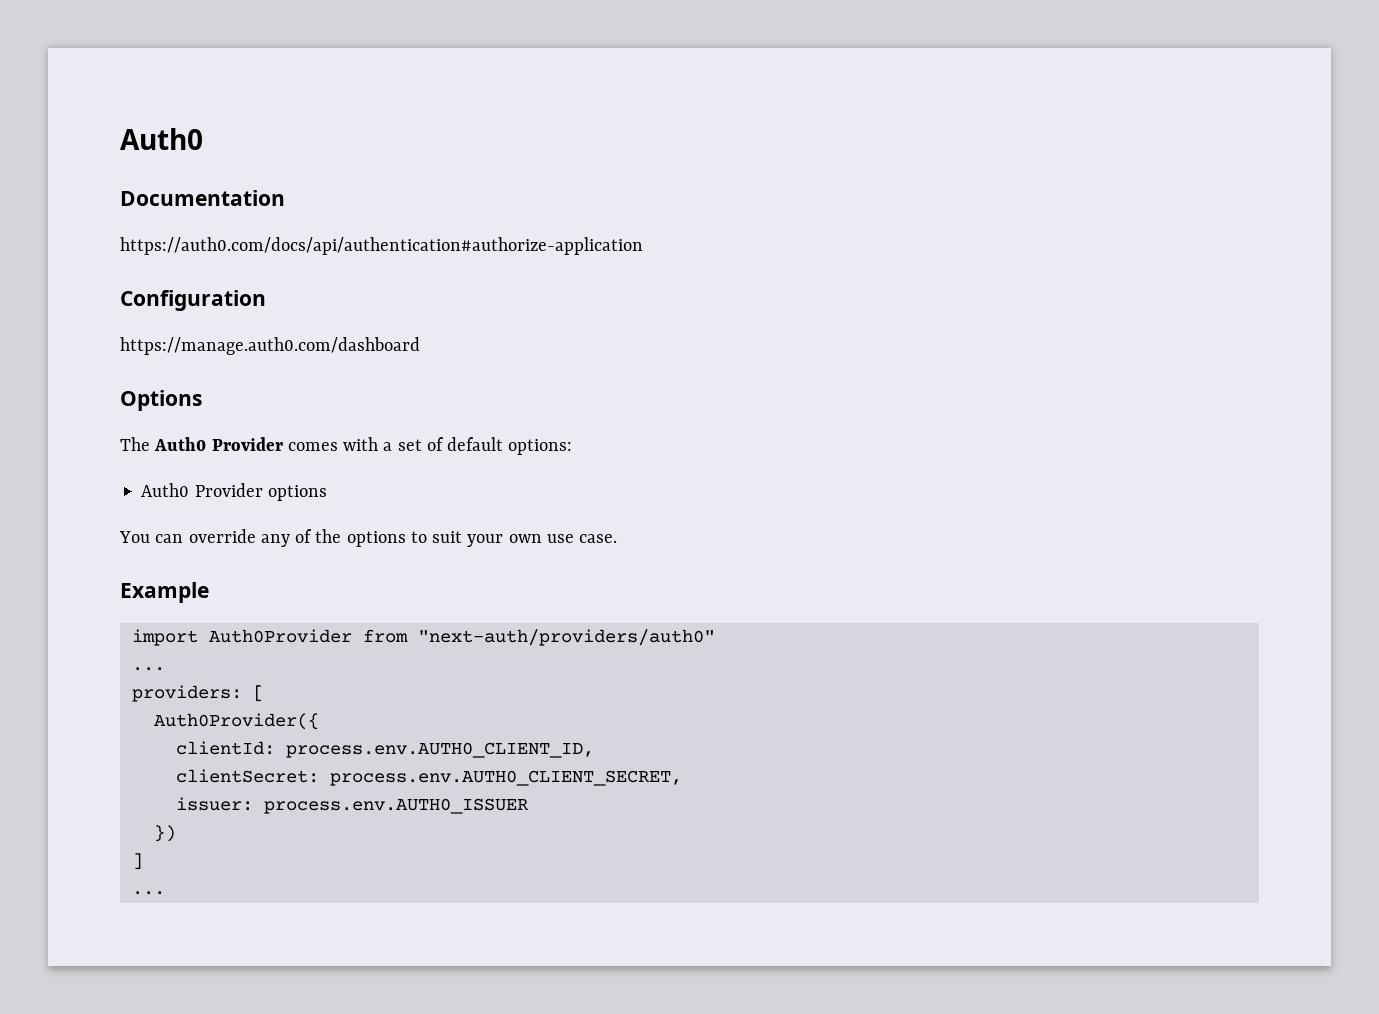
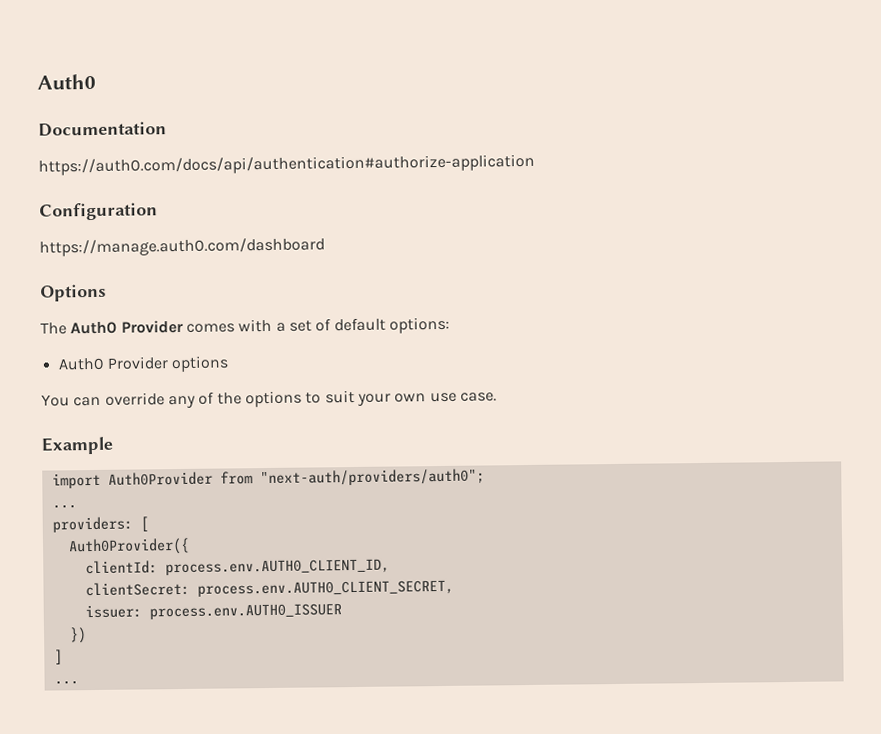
- import Auth0Provider from "next-auth/providers/auth0"
+ import Auth0Provider from "next-auth/providers/auth0";

